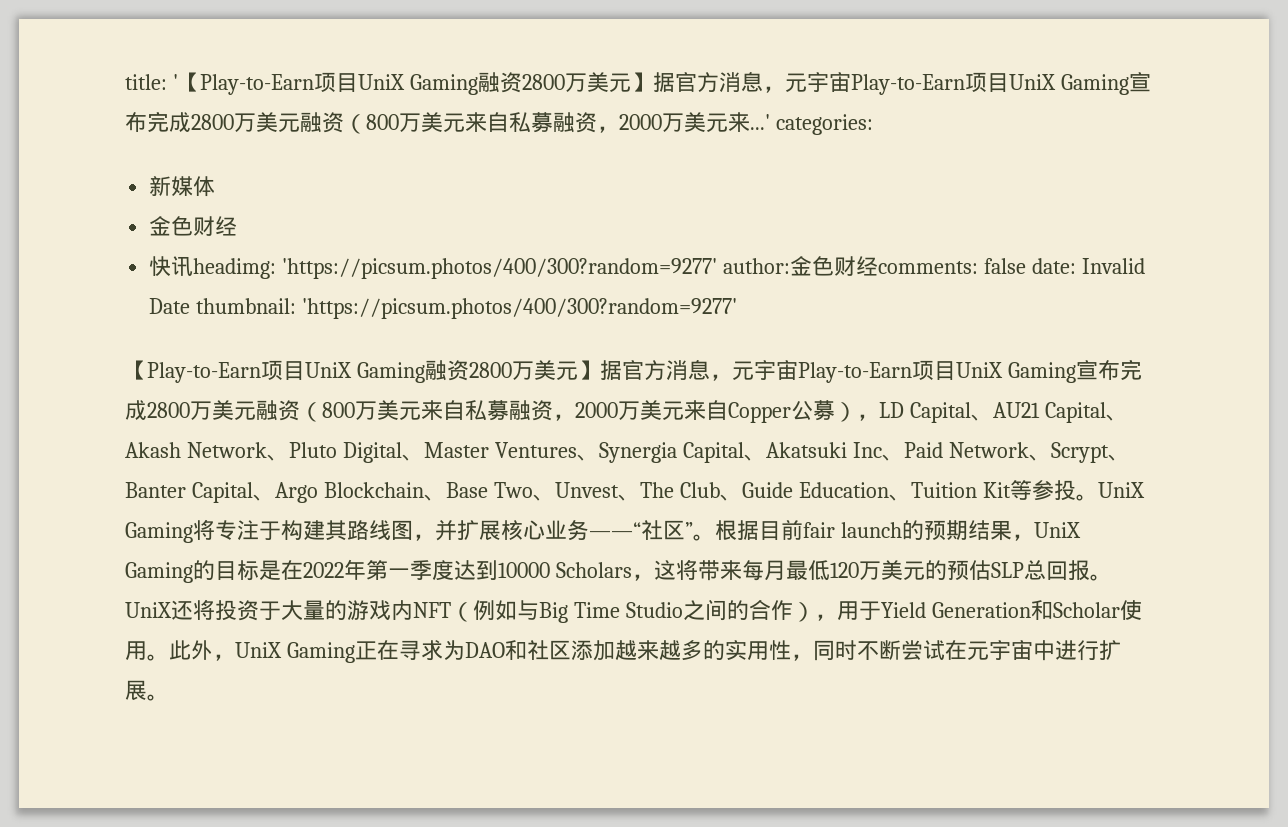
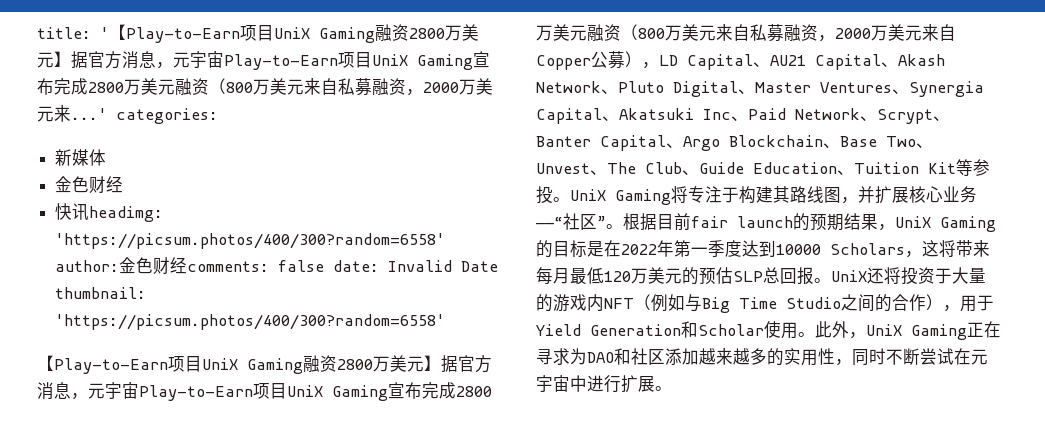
- 快讯headimg: 'https://picsum.photos/400/300?random=9277' author:金色财经comments: false date: Invalid Date thumbnail: 'https://picsum.photos/400/300?random=9277'
+ 快讯headimg: 'https://picsum.photos/400/300?random=6558' author:金色财经comments: false date: Invalid Date thumbnail: 'https://picsum.photos/400/300?random=6558'

